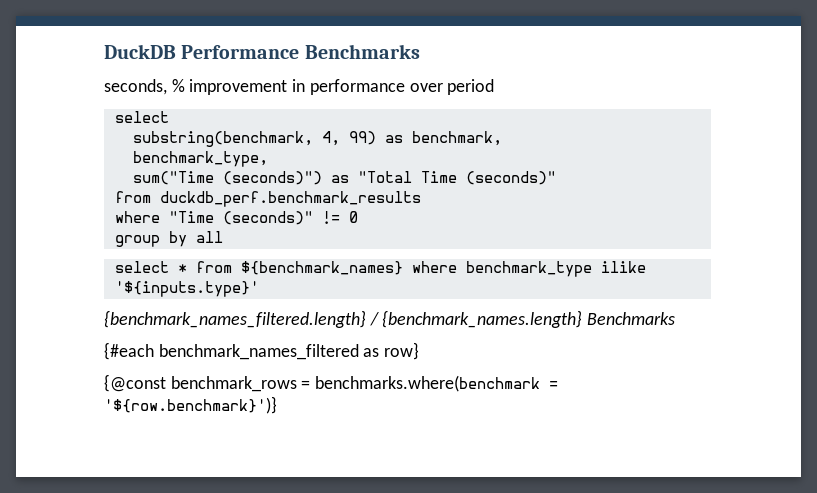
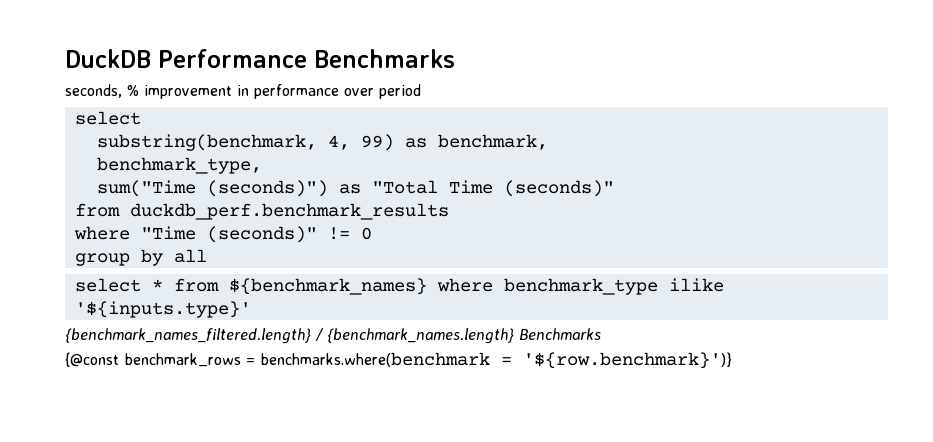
- {#each benchmark_names_filtered as row}

